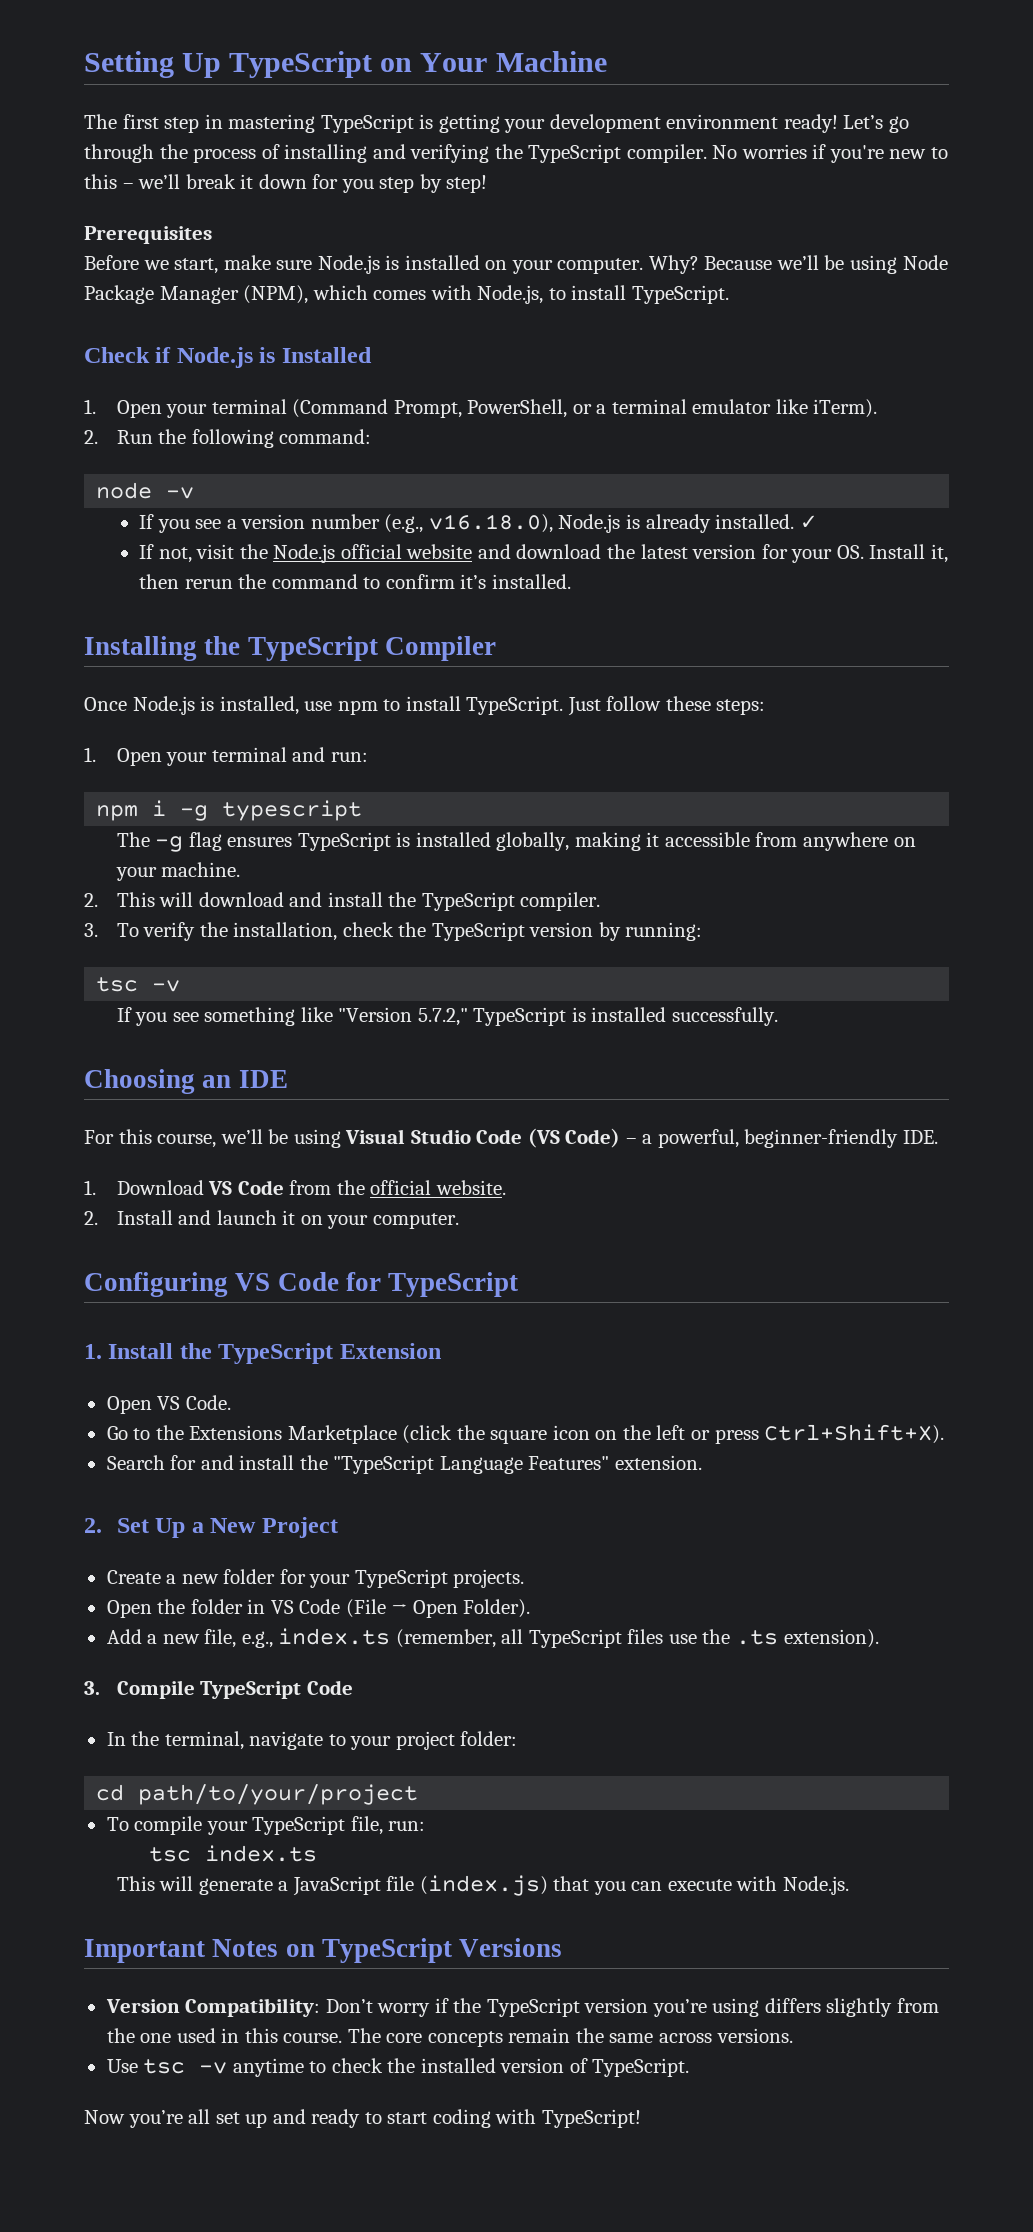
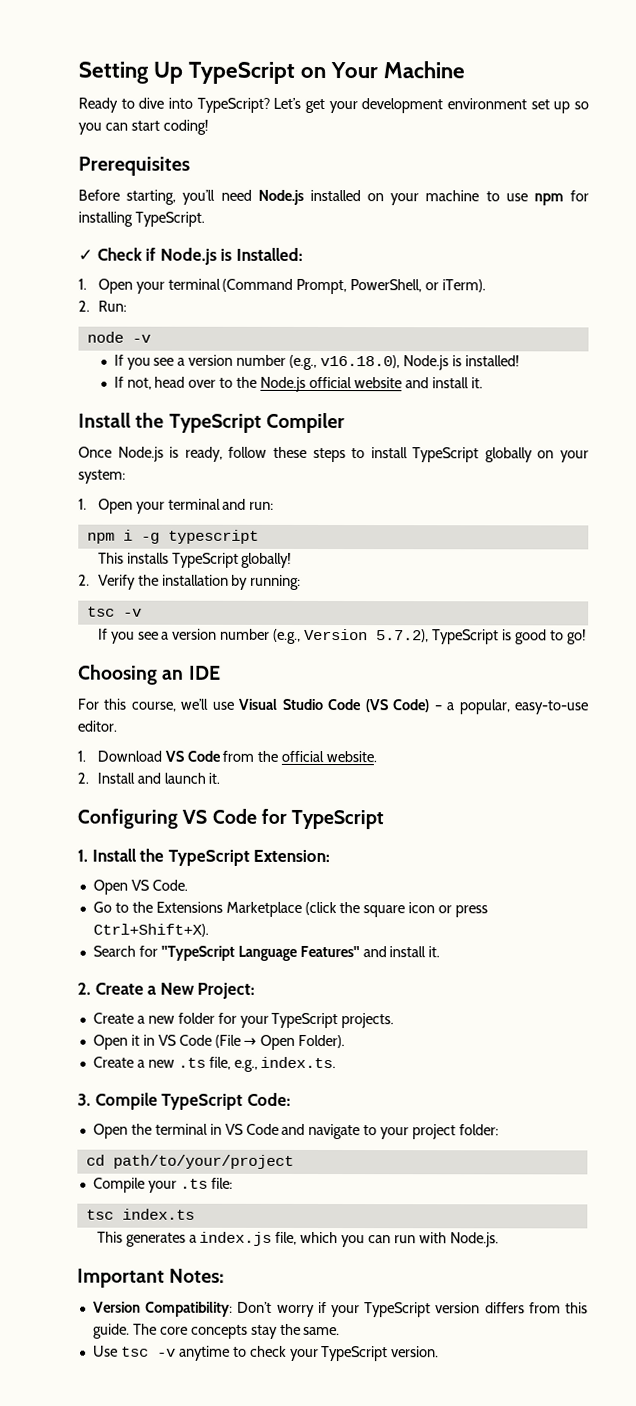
- The first step in mastering TypeScript is getting your development environment ready! Let’s go through the process of installing and verifying the TypeScript compiler. No worries if you're new to this – we’ll break it down for you step by step!
+ Ready to dive into TypeScript? Let’s get your development environment set up so you can start coding!
  Prerequisites
- Before we start, make sure Node.js is installed on your computer. Why? Because we’ll be using Node Package Manager (NPM), which comes with Node.js, to install TypeScript.
- Check if Node.js is Installed
+ Before starting, you’ll need Node.js installed on your machine to use npm for installing TypeScript.
+ ✓ Check if Node.js is Installed:
- 1. Open your terminal (Command Prompt, PowerShell, or a terminal emulator like iTerm).
- 2. Run the following command:
+ 1. Open your terminal (Command Prompt, PowerShell, or iTerm).
+ 2. Run:
- If you see a version number (e.g., v16.18.0), Node.js is already installed. ✓
+ If you see a version number (e.g., v16.18.0), Node.js is installed!
- If not, visit the Node.js official website and download the latest version for your OS. Install it, then rerun the command to confirm it’s installed.
- Installing the TypeScript Compiler
+ If not, head over to the Node.js official website and install it.
+ Install the TypeScript Compiler
- Once Node.js is installed, use npm to install TypeScript. Just follow these steps:
+ Once Node.js is ready, follow these steps to install TypeScript globally on your system:
- The -g flag ensures TypeScript is installed globally, making it accessible from anywhere on your machine.
- 2. This will download and install the TypeScript compiler.
- 3. To verify the installation, check the TypeScript version by running:
+ This installs TypeScript globally!
+ 2. Verify the installation by running:
- If you see something like "Version 5.7.2," TypeScript is installed successfully.
+ If you see a version number (e.g., Version 5.7.2), TypeScript is good to go!
- For this course, we’ll be using Visual Studio Code (VS Code) – a powerful, beginner-friendly IDE.
+ For this course, we’ll use Visual Studio Code (VS Code) – a popular, easy-to-use editor.
- 2. Install and launch it on your computer.
+ 2. Install and launch it.
- 1. Install the TypeScript Extension
+ 1. Install the TypeScript Extension:
- Go to the Extensions Marketplace (click the square icon on the left or press Ctrl+Shift+X).
+ Go to the Extensions Marketplace (click the square icon or press Ctrl+Shift+X).
- Search for and install the "TypeScript Language Features" extension.
- 2. Set Up a New Project
+ Search for "TypeScript Language Features" and install it.
+ 2. Create a New Project:
- Open the folder in VS Code (File → Open Folder).
+ Open it in VS Code (File → Open Folder).
- Add a new file, e.g., index.ts (remember, all TypeScript files use the .ts extension).
- 3. Compile TypeScript Code
- In the terminal, navigate to your project folder:
+ Create a new .ts file, e.g., index.ts.
+ 3. Compile TypeScript Code:
+ Open the terminal in VS Code and navigate to your project folder:
- To compile your TypeScript file, run:
+ Compile your .ts file:
  tsc index.ts
- This will generate a JavaScript file (index.js) that you can execute with Node.js.
+ This generates a index.js file, which you can run with Node.js.
- Important Notes on TypeScript Versions
+ Important Notes:
- Version Compatibility: Don’t worry if the TypeScript version you’re using differs slightly from the one used in this course. The core concepts remain the same across versions.
+ Version Compatibility: Don’t worry if your TypeScript version differs from this guide. The core concepts stay the same.
- Use tsc -v anytime to check the installed version of TypeScript.
- Now you’re all set up and ready to start coding with TypeScript!
+ Use tsc -v anytime to check your TypeScript version.

